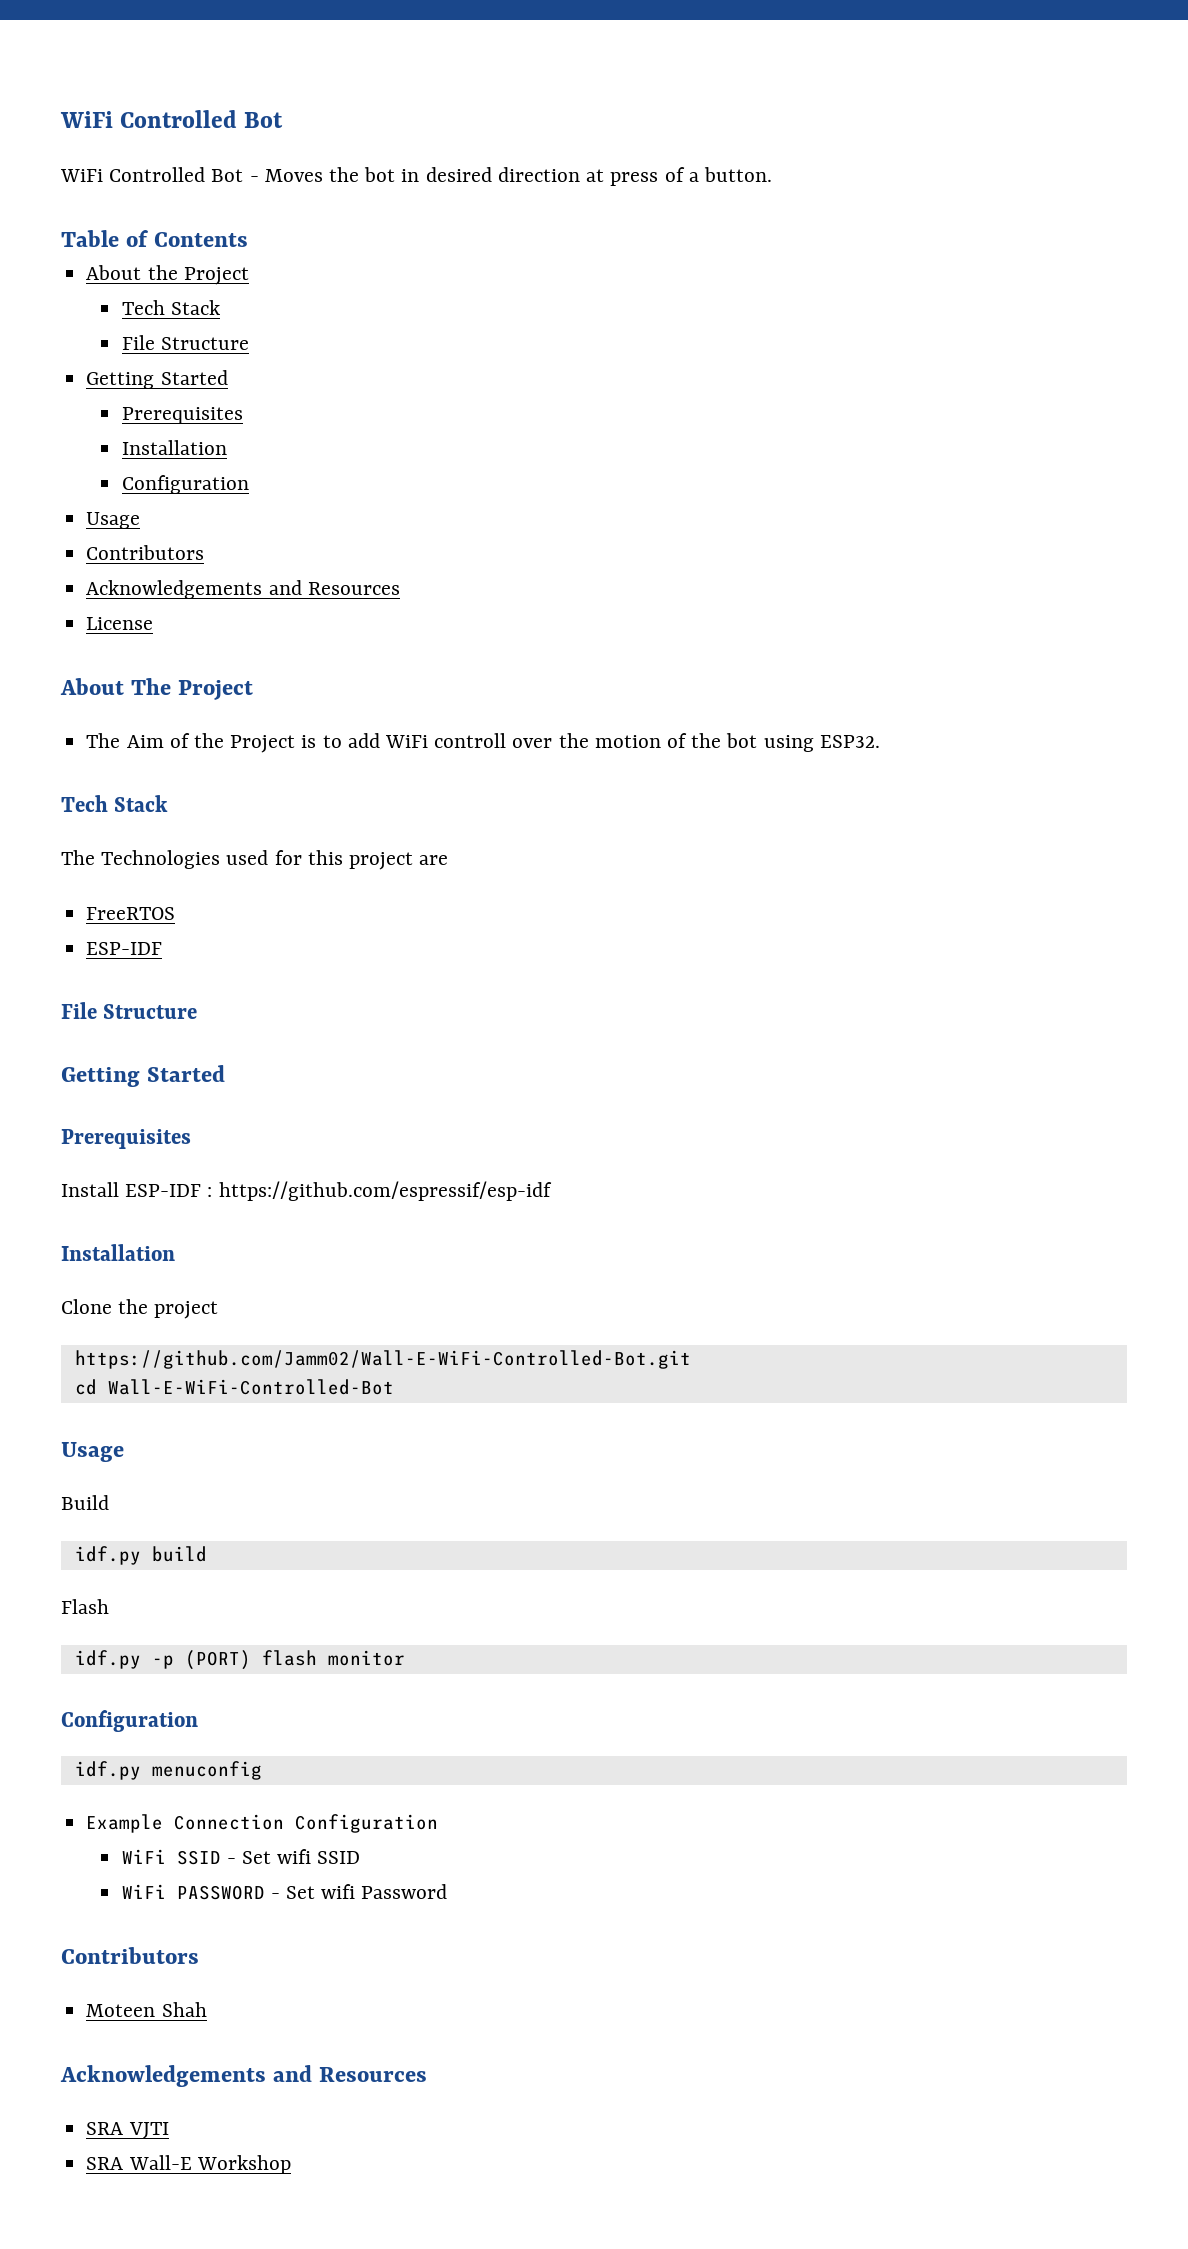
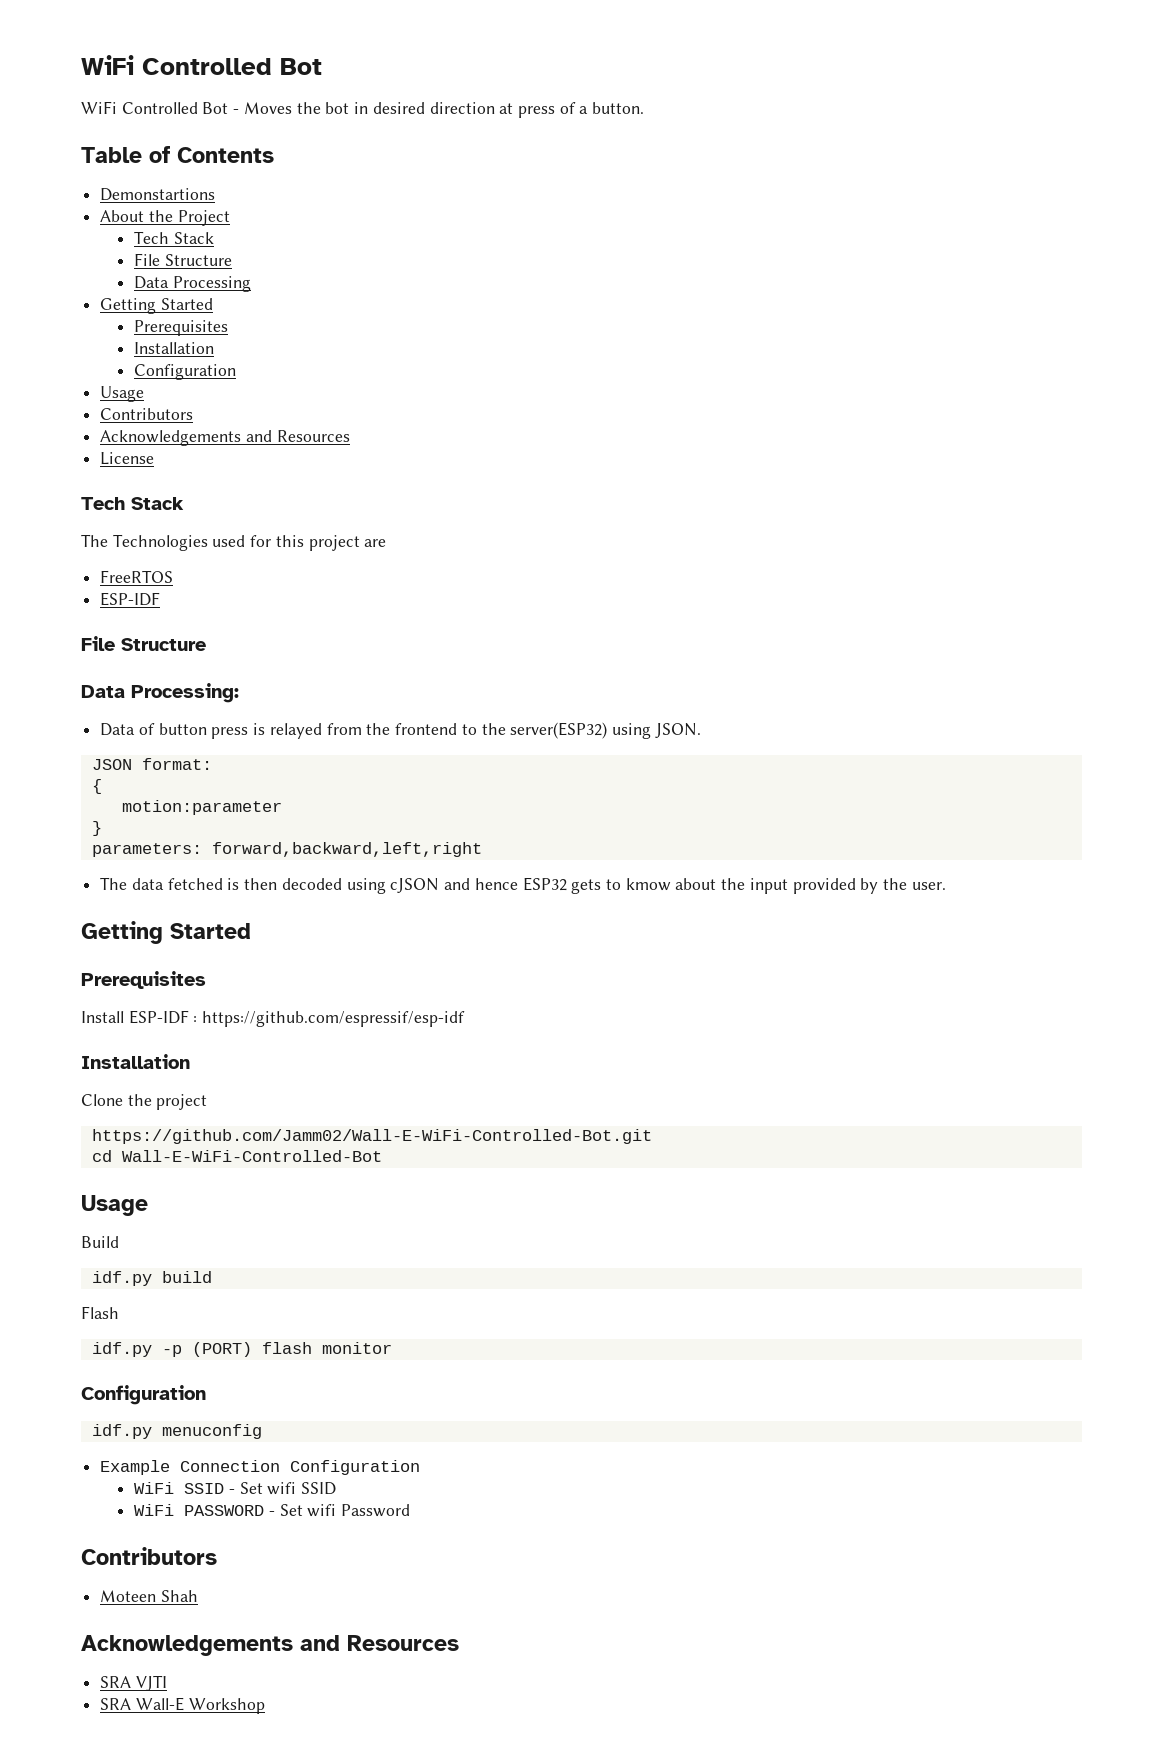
+ Demonstartions
+ Data Processing
- About The Project
- The Aim of the Project is to add WiFi controll over the motion of the bot using ESP32.
+ Data Processing:
+ Data of button press is relayed from the frontend to the server(ESP32) using JSON.
+ JSON format:
+ {
+ motion:parameter
+ }
+ parameters: forward,backward,left,right
+ The data fetched is then decoded using cJSON and hence ESP32 gets to kmow about the input provided by the user.

